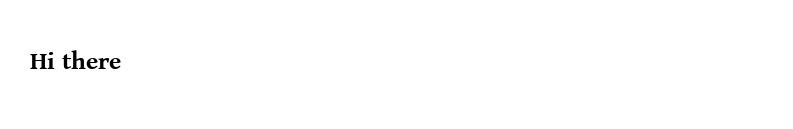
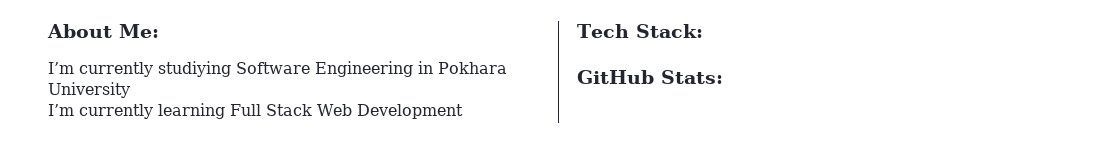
- Hi there
+ About Me:
+ I’m currently studiying Software Engineering in Pokhara University
+ I’m currently learning Full Stack Web Development
+ Tech Stack:
+ GitHub Stats:

